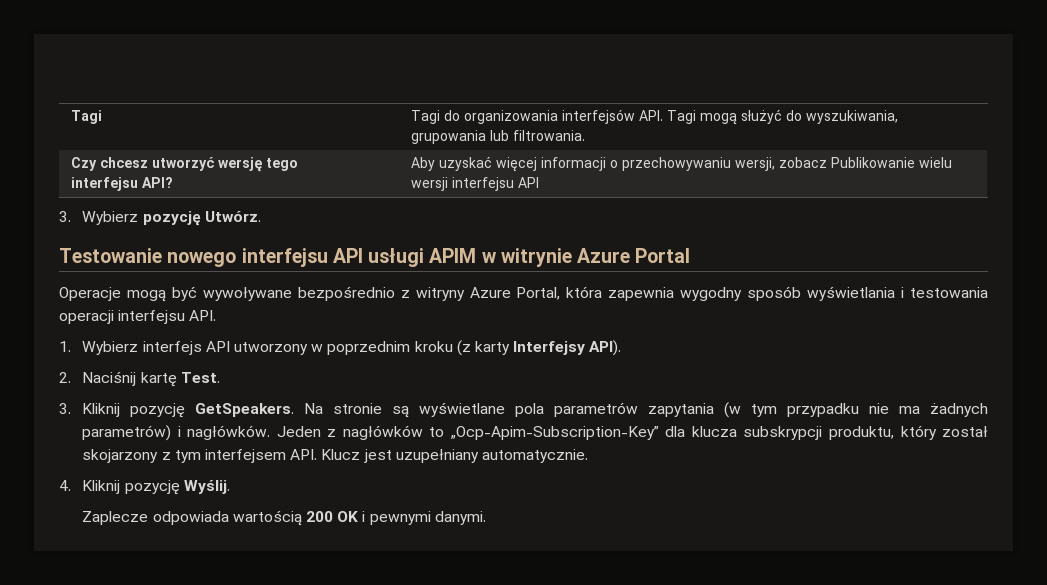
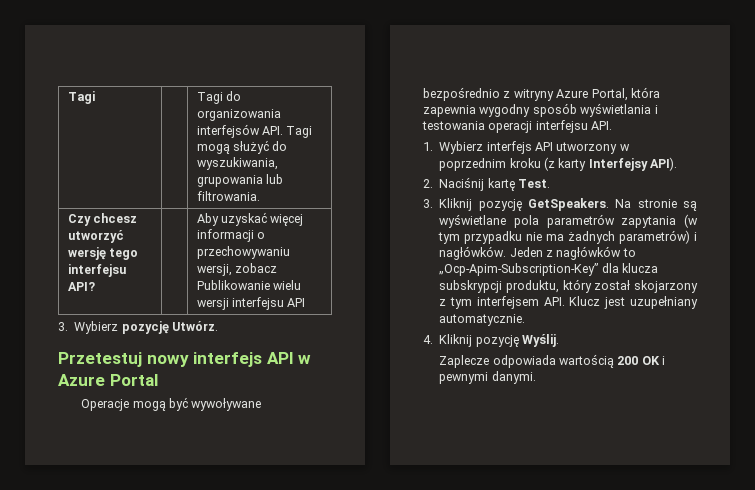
- Testowanie nowego interfejsu API usługi APIM w witrynie Azure Portal
+ Przetestuj nowy interfejs API w Azure Portal

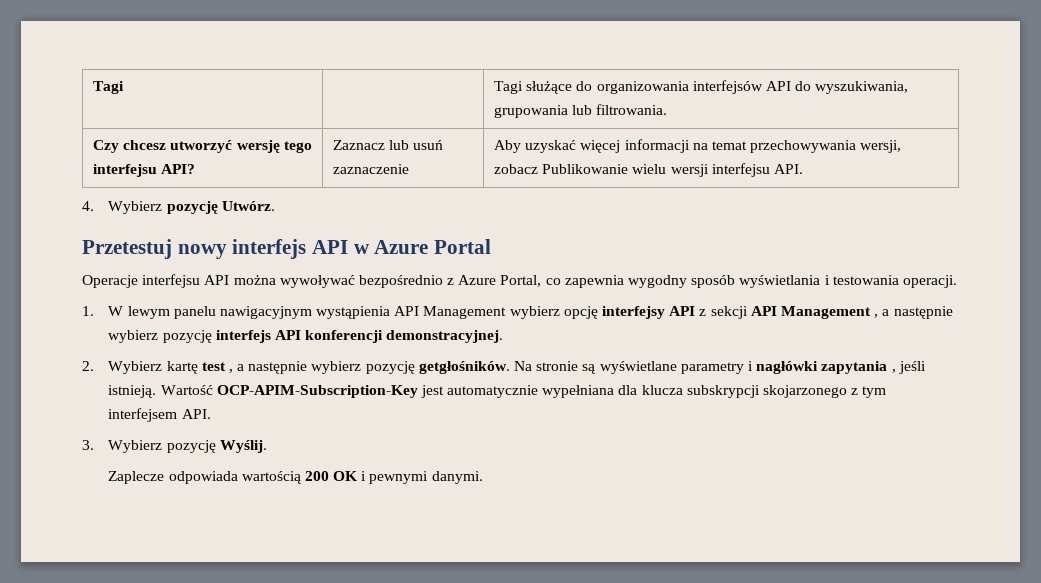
- Tagi | | Tagi do organizowania interfejsów API. Tagi mogą służyć do wyszukiwania, grupowania lub filtrowania.
+ Tagi | | Tagi służące do organizowania interfejsów API do wyszukiwania, grupowania lub filtrowania.
- Czy chcesz utworzyć wersję tego interfejsu API? | | Aby uzyskać więcej informacji o przechowywaniu wersji, zobacz Publikowanie wielu wersji interfejsu API
- 3. Wybierz pozycję Utwórz.
+ Czy chcesz utworzyć wersję tego interfejsu API? | Zaznacz lub usuń zaznaczenie | Aby uzyskać więcej informacji na temat przechowywania wersji, zobacz Publikowanie wielu wersji interfejsu API.
+ 4. Wybierz pozycję Utwórz.
- Operacje mogą być wywoływane bezpośrednio z witryny Azure Portal, która zapewnia wygodny sposób wyświetlania i testowania operacji interfejsu API.
- 1. Wybierz interfejs API utworzony w poprzednim kroku (z karty Interfejsy API).
- 2. Naciśnij kartę Test.
- 3. Kliknij pozycję GetSpeakers. Na stronie są wyświetlane pola parametrów zapytania (w tym przypadku nie ma żadnych parametrów) i nagłówków. Jeden z nagłówków to „Ocp-Apim-Subscription-Key” dla klucza subskrypcji produktu, który został skojarzony z tym interfejsem API. Klucz jest uzupełniany automatycznie.
- 4. Kliknij pozycję Wyślij.
+ Operacje interfejsu API można wywoływać bezpośrednio z Azure Portal, co zapewnia wygodny sposób wyświetlania i testowania operacji.
+ 1. W lewym panelu nawigacyjnym wystąpienia API Management wybierz opcję interfejsy API z sekcji API Management , a następnie wybierz pozycję interfejs API konferencji demonstracyjnej.
+ 2. Wybierz kartę test , a następnie wybierz pozycję getgłośników. Na stronie są wyświetlane parametry i nagłówki zapytania , jeśli istnieją. Wartość OCP-APIM-Subscription-Key jest automatycznie wypełniana dla klucza subskrypcji skojarzonego z tym interfejsem API.
+ 3. Wybierz pozycję Wyślij.

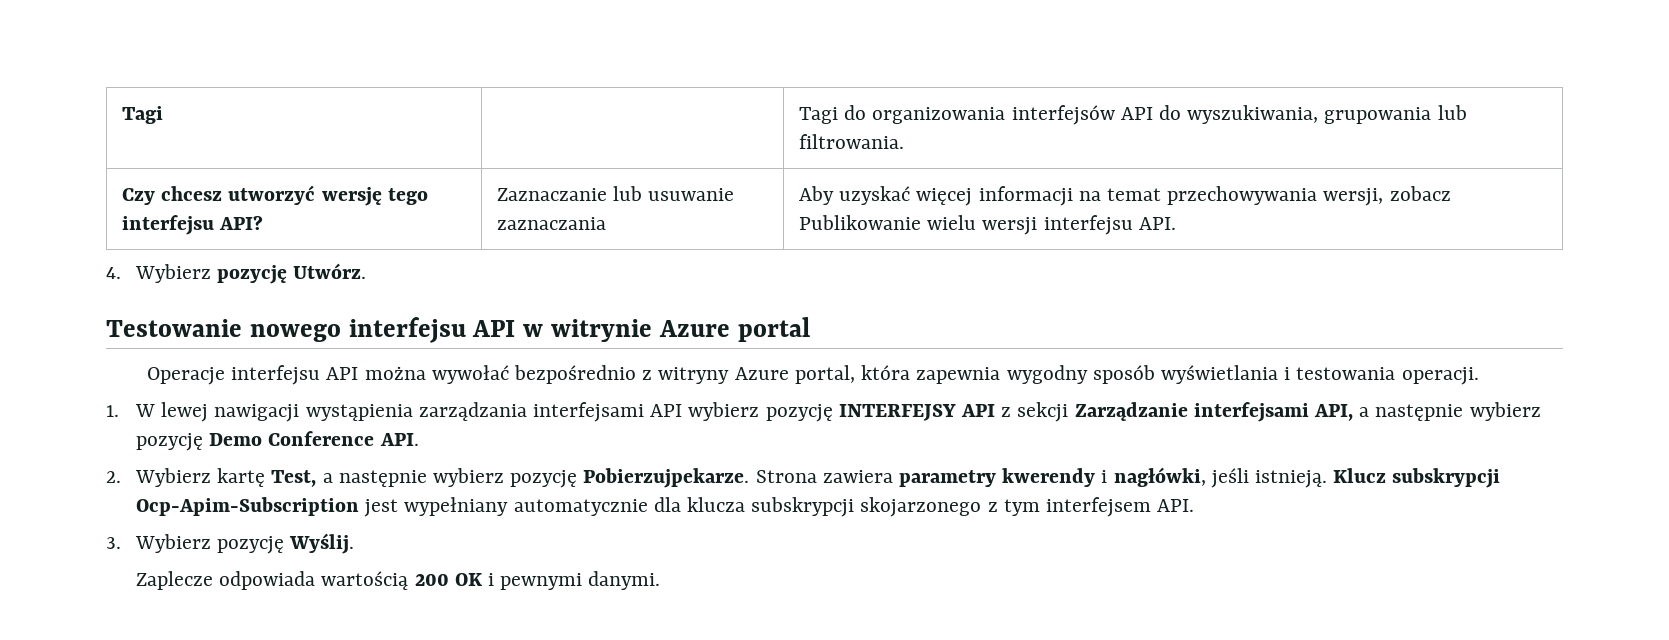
- Tagi | | Tagi służące do organizowania interfejsów API do wyszukiwania, grupowania lub filtrowania.
+ Tagi | | Tagi do organizowania interfejsów API do wyszukiwania, grupowania lub filtrowania.
- Czy chcesz utworzyć wersję tego interfejsu API? | Zaznacz lub usuń zaznaczenie | Aby uzyskać więcej informacji na temat przechowywania wersji, zobacz Publikowanie wielu wersji interfejsu API.
+ Czy chcesz utworzyć wersję tego interfejsu API? | Zaznaczanie lub usuwanie zaznaczania | Aby uzyskać więcej informacji na temat przechowywania wersji, zobacz Publikowanie wielu wersji interfejsu API.
- Przetestuj nowy interfejs API w Azure Portal
+ Testowanie nowego interfejsu API w witrynie Azure portal
- Operacje interfejsu API można wywoływać bezpośrednio z Azure Portal, co zapewnia wygodny sposób wyświetlania i testowania operacji.
+ Operacje interfejsu API można wywołać bezpośrednio z witryny Azure portal, która zapewnia wygodny sposób wyświetlania i testowania operacji.
- 1. W lewym panelu nawigacyjnym wystąpienia API Management wybierz opcję interfejsy API z sekcji API Management , a następnie wybierz pozycję interfejs API konferencji demonstracyjnej.
+ 1. W lewej nawigacji wystąpienia zarządzania interfejsami API wybierz pozycję INTERFEJSY API z sekcji Zarządzanie interfejsami API, a następnie wybierz pozycję Demo Conference API.
- 2. Wybierz kartę test , a następnie wybierz pozycję getgłośników. Na stronie są wyświetlane parametry i nagłówki zapytania , jeśli istnieją. Wartość OCP-APIM-Subscription-Key jest automatycznie wypełniana dla klucza subskrypcji skojarzonego z tym interfejsem API.
+ 2. Wybierz kartę Test, a następnie wybierz pozycję Pobierzujpekarze. Strona zawiera parametry kwerendy i nagłówki, jeśli istnieją. Klucz subskrypcji Ocp-Apim-Subscription jest wypełniany automatycznie dla klucza subskrypcji skojarzonego z tym interfejsem API.

